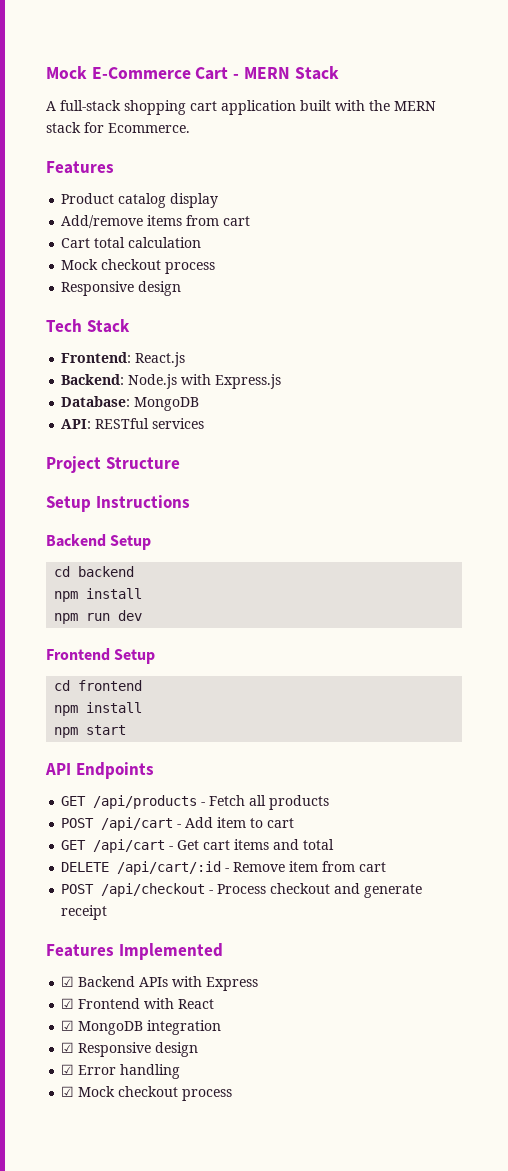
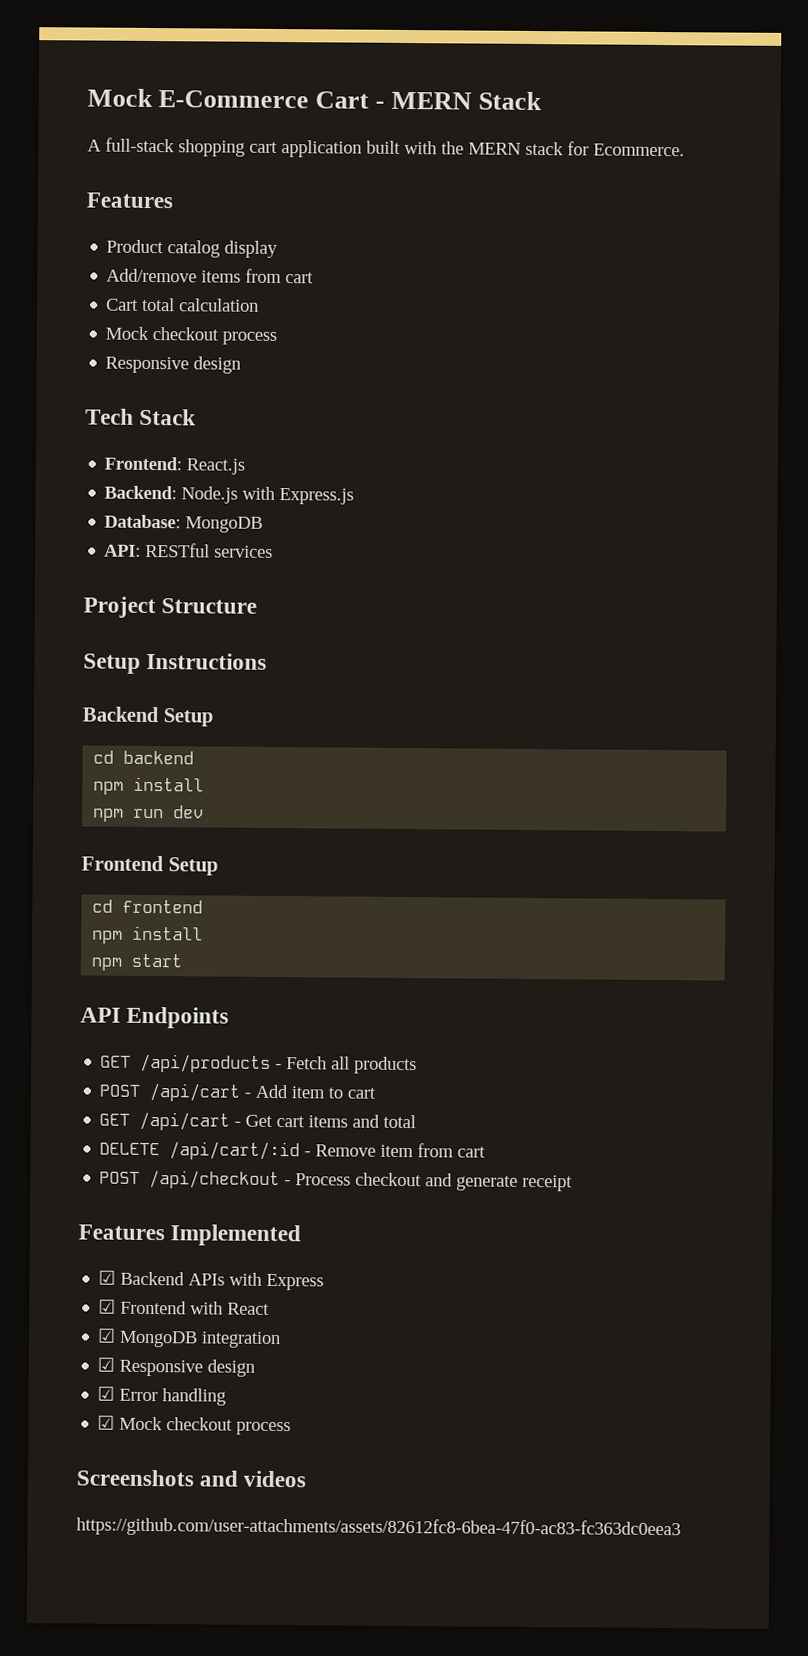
+ Screenshots and videos
+ https://github.com/user-attachments/assets/82612fc8-6bea-47f0-ac83-fc363dc0eea3

